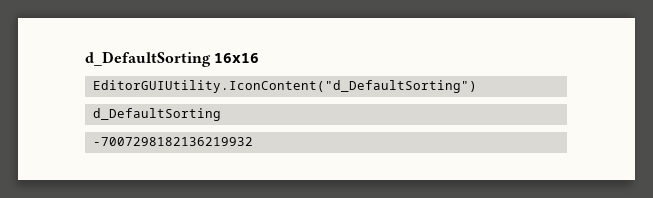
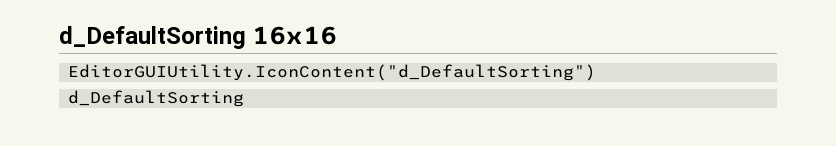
- -7007298182136219932

